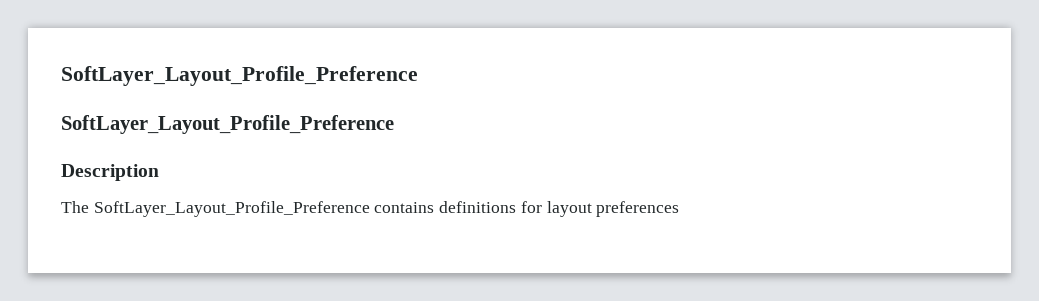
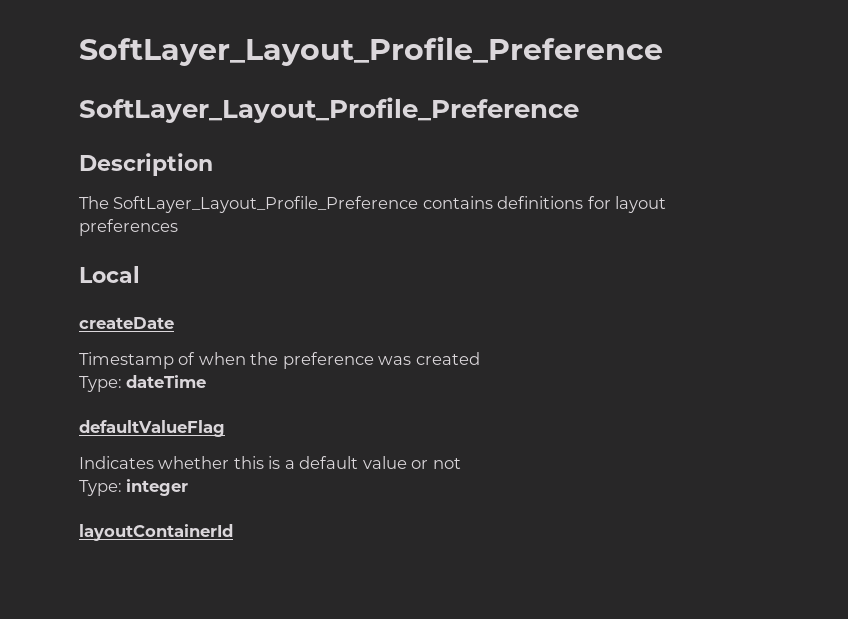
+ Local
+ createDate
+ Timestamp of when the preference was created
+ Type: dateTime
+ defaultValueFlag
+ Indicates whether this is a default value or not
+ Type: integer
+ layoutContainerId

